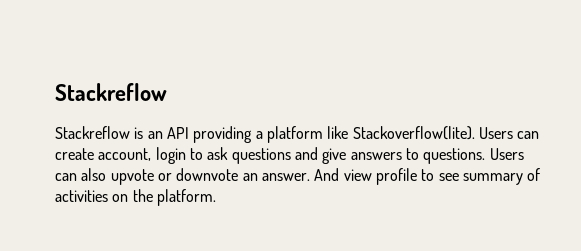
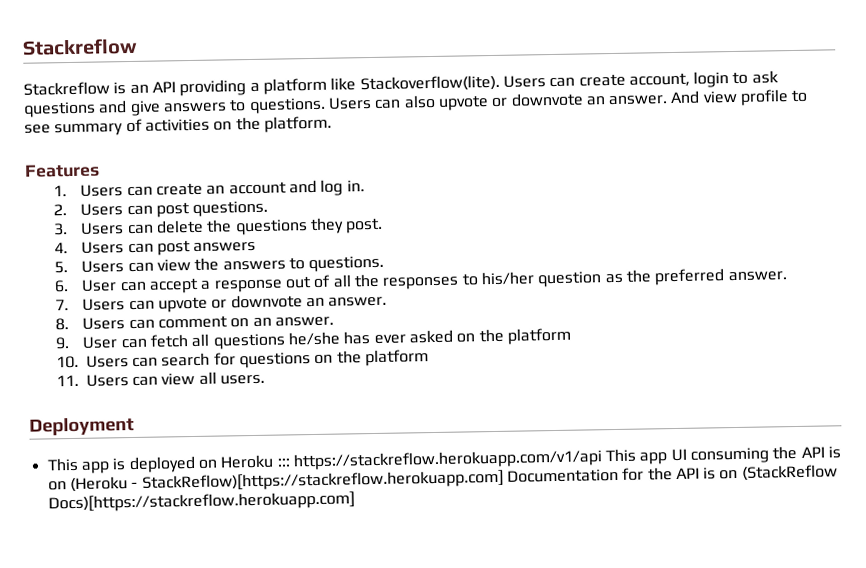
+ Features
+ 1. Users can create an account and log in.
+ 2. Users can post questions.
+ 3. Users can delete the questions they post.
+ 4. Users can post answers
+ 5. Users can view the answers to questions.
+ 6. User can accept a response out of all the responses to his/her question as the preferred answer.
+ 7. Users can upvote or downvote an answer.
+ 8. Users can comment on an answer.
+ 9. User can fetch all questions he/she has ever asked on the platform
+ 10. Users can search for questions on the platform
+ 11. Users can view all users.
+ Deployment
+ This app is deployed on Heroku ::: https://stackreflow.herokuapp.com/v1/api This app UI consuming the API is on (Heroku - StackReflow)[https://stackreflow.herokuapp.com] Documentation for the API is on (StackReflow Docs)[https://stackreflow.herokuapp.com]

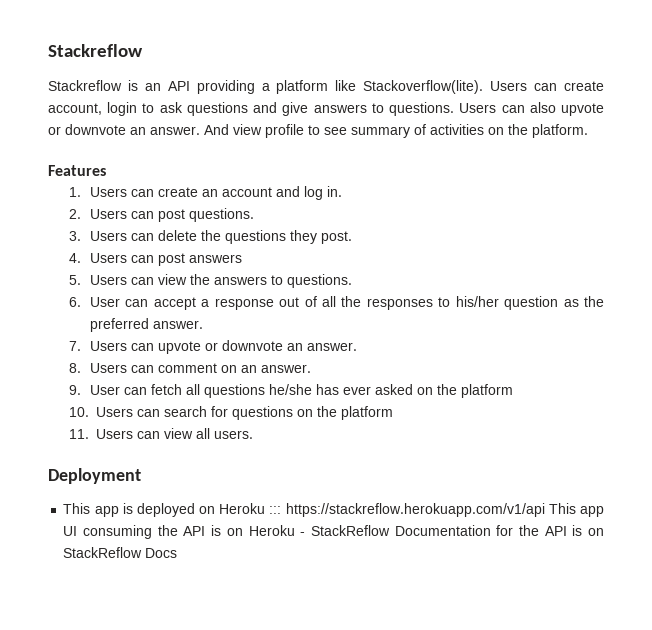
- This app is deployed on Heroku ::: https://stackreflow.herokuapp.com/v1/api This app UI consuming the API is on (Heroku - StackReflow)[https://stackreflow.herokuapp.com] Documentation for the API is on (StackReflow Docs)[https://stackreflow.herokuapp.com]
+ This app is deployed on Heroku ::: https://stackreflow.herokuapp.com/v1/api This app UI consuming the API is on Heroku - StackReflow Documentation for the API is on StackReflow Docs

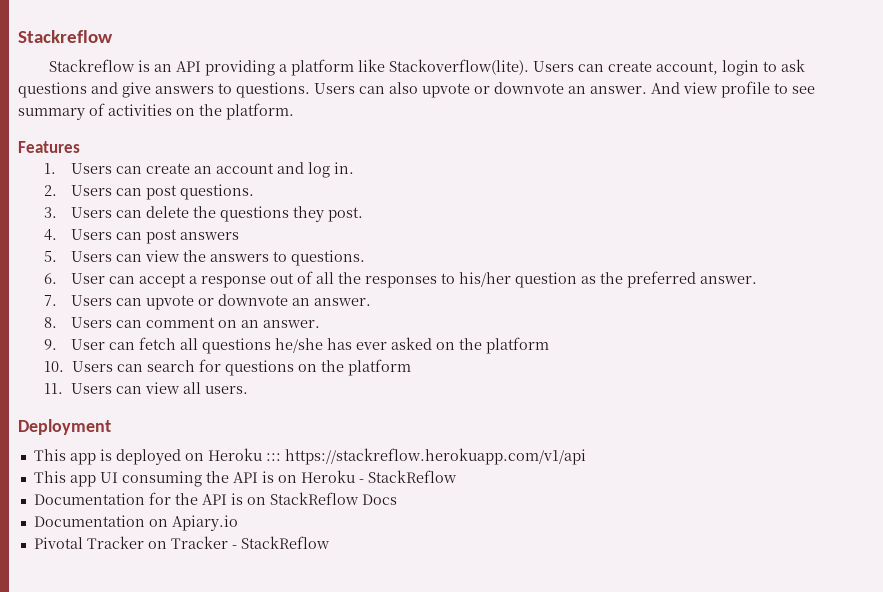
- This app is deployed on Heroku ::: https://stackreflow.herokuapp.com/v1/api This app UI consuming the API is on Heroku - StackReflow Documentation for the API is on StackReflow Docs
+ This app is deployed on Heroku ::: https://stackreflow.herokuapp.com/v1/api
+ This app UI consuming the API is on Heroku - StackReflow
+ Documentation for the API is on StackReflow Docs
+ Documentation on Apiary.io
+ Pivotal Tracker on Tracker - StackReflow

